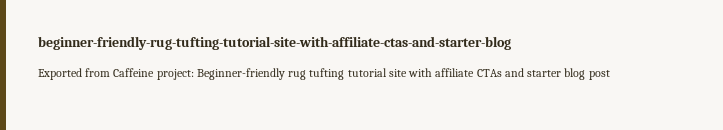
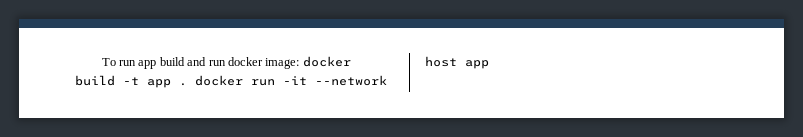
- beginner-friendly-rug-tufting-tutorial-site-with-affiliate-ctas-and-starter-blog
- Exported from Caffeine project: Beginner-friendly rug tufting tutorial site with affiliate CTAs and starter blog post
+ To run app build and run docker image: docker build -t app . docker run -it --network host app

